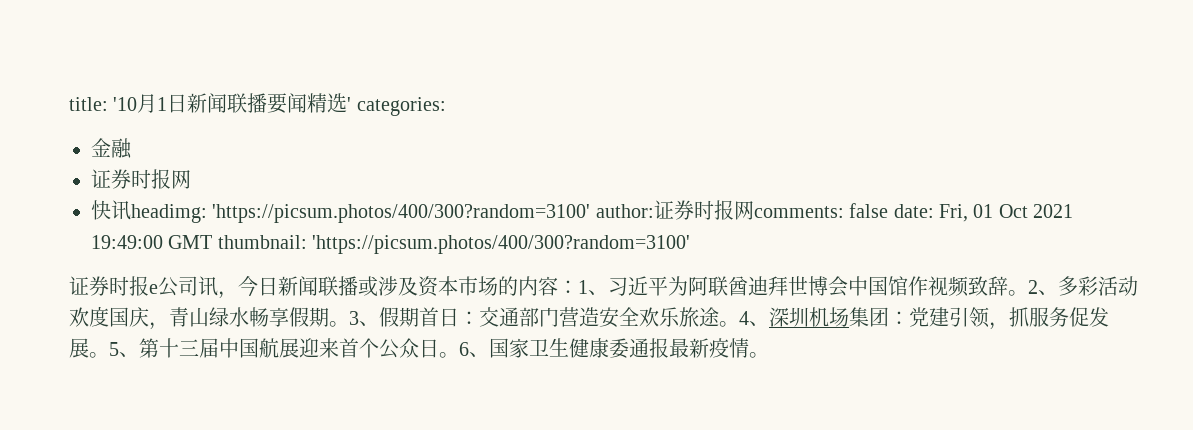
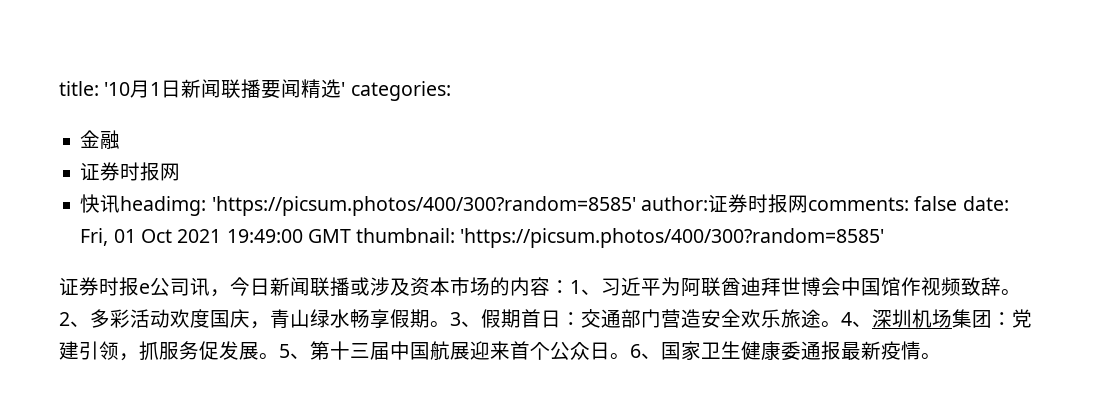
- 快讯headimg: 'https://picsum.photos/400/300?random=3100' author:证券时报网comments: false date: Fri, 01 Oct 2021 19:49:00 GMT thumbnail: 'https://picsum.photos/400/300?random=3100'
+ 快讯headimg: 'https://picsum.photos/400/300?random=8585' author:证券时报网comments: false date: Fri, 01 Oct 2021 19:49:00 GMT thumbnail: 'https://picsum.photos/400/300?random=8585'

